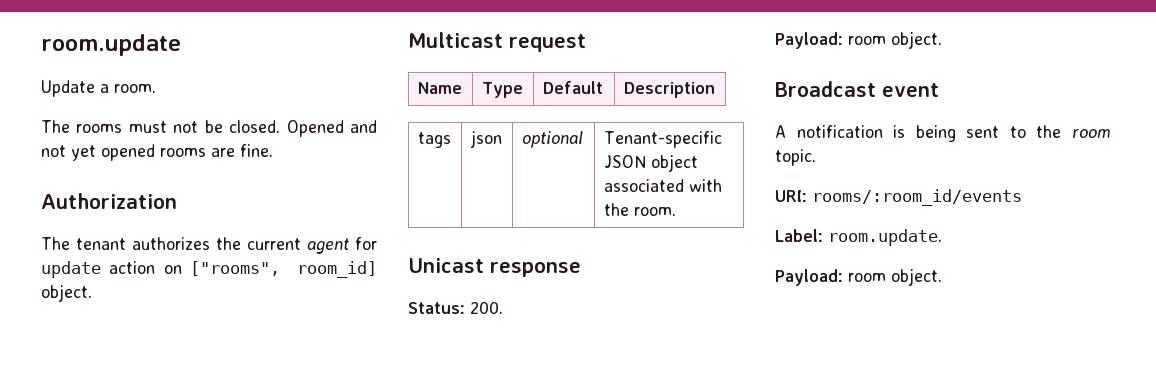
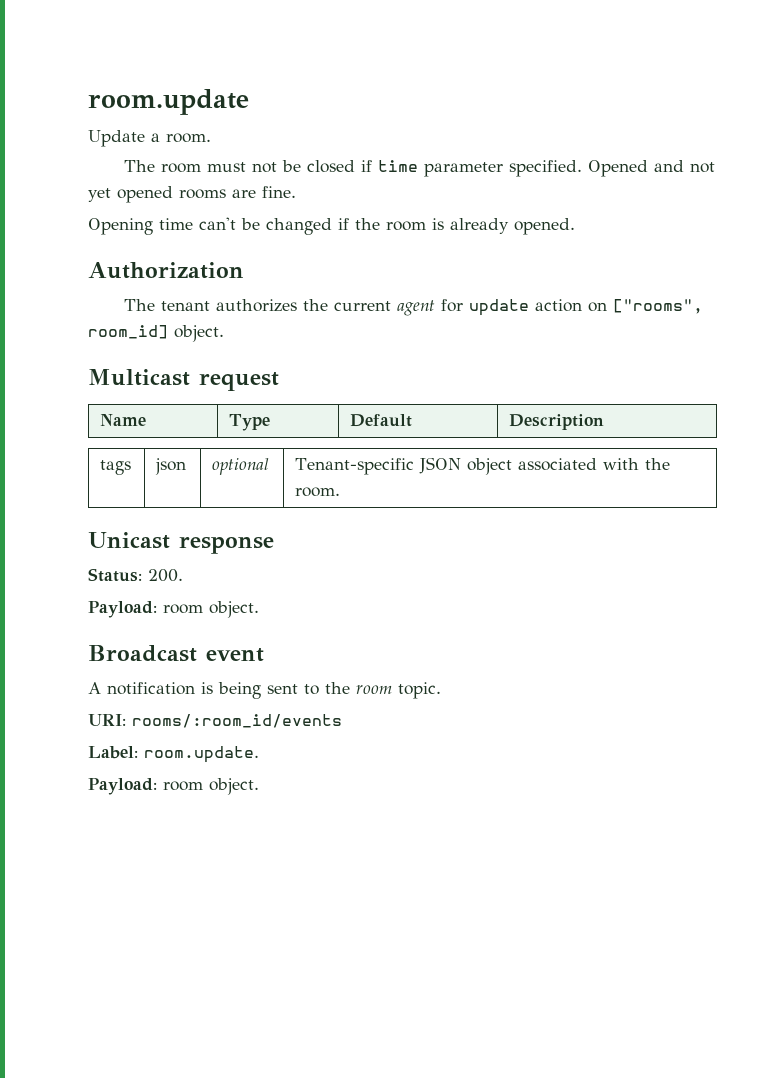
- The rooms must not be closed.
+ The room must not be closed if time parameter specified.
+ Opening time can't be changed if the room is already opened.

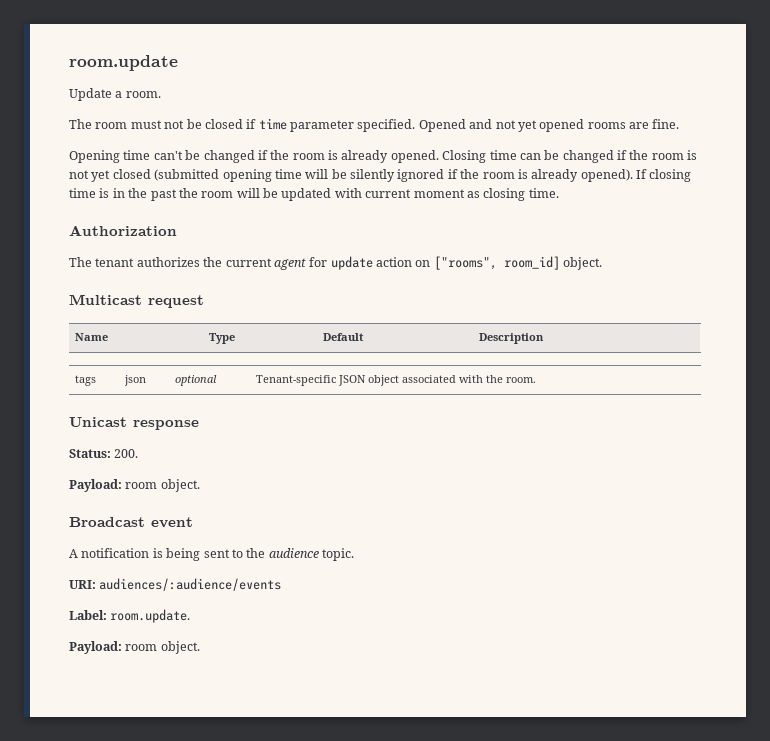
+ Closing time can be changed if the room is not yet closed (submitted opening time will be silently ignored if the room is already opened). If closing time is in the past the room will be updated with current moment as closing time.
- A notification is being sent to the room topic.
+ A notification is being sent to the audience topic.
- URI: rooms/:room_id/events
+ URI: audiences/:audience/events

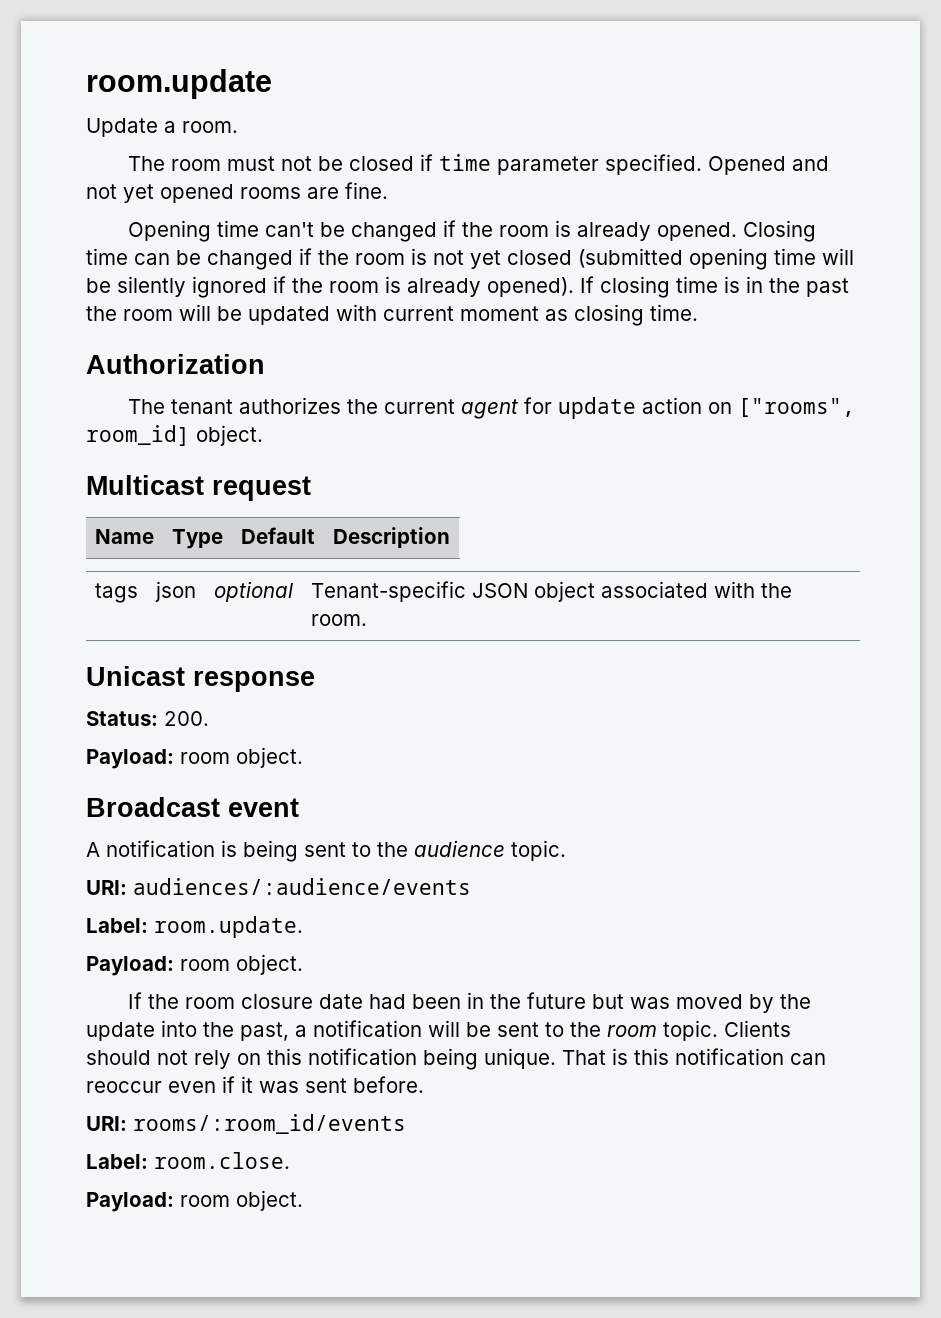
+ If the room closure date had been in the future but was moved by the update into the past, a notification will be sent to the room topic. Clients should not rely on this notification being unique. That is this notification can reoccur even if it was sent before.
+ URI: rooms/:room_id/events
+ Label: room.close.
+ Payload: room object.

